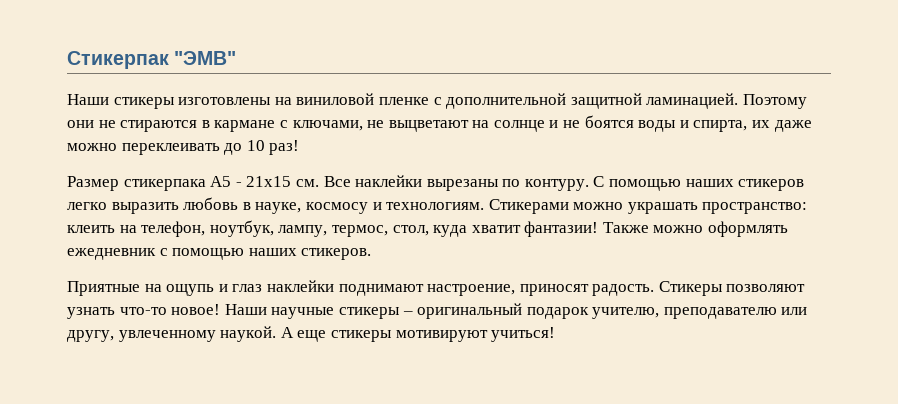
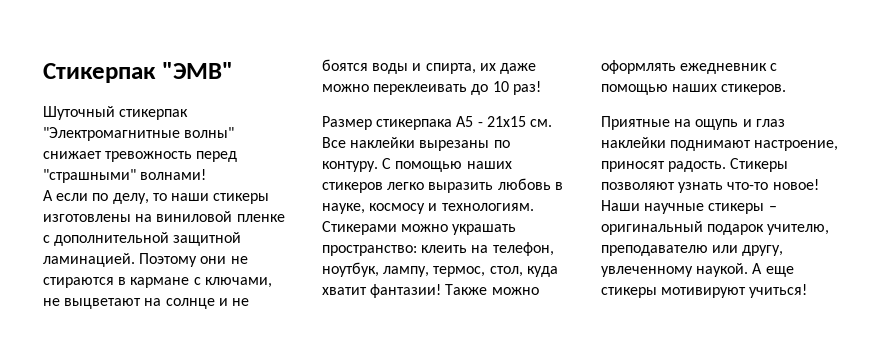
- Наши стикеры изготовлены на виниловой пленке с дополнительной защитной ламинацией.
+ Шуточный стикерпак "Электромагнитные волны" снижает тревожность перед "страшными" волнами!
+ А если по делу, то наши стикеры изготовлены на виниловой пленке с дополнительной защитной ламинацией.

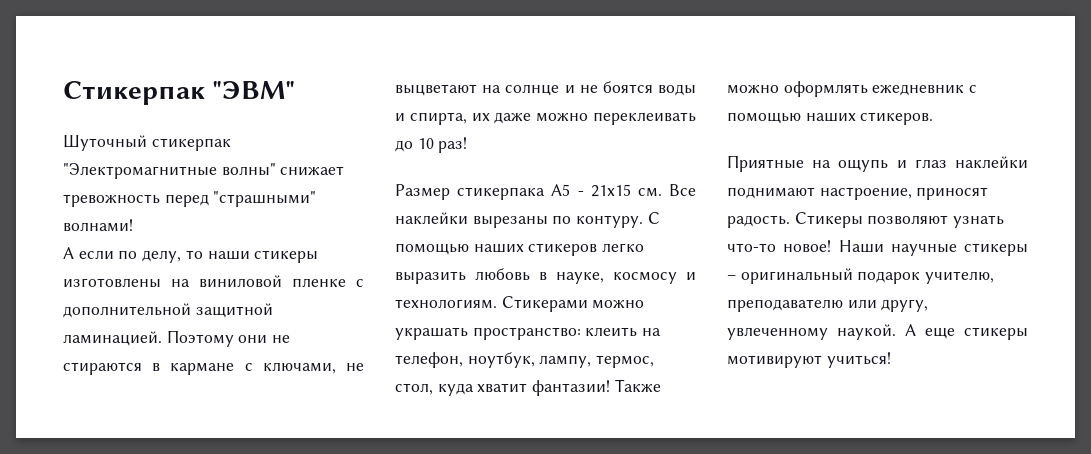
- Стикерпак "ЭМВ"
+ Стикерпак "ЭВМ"

